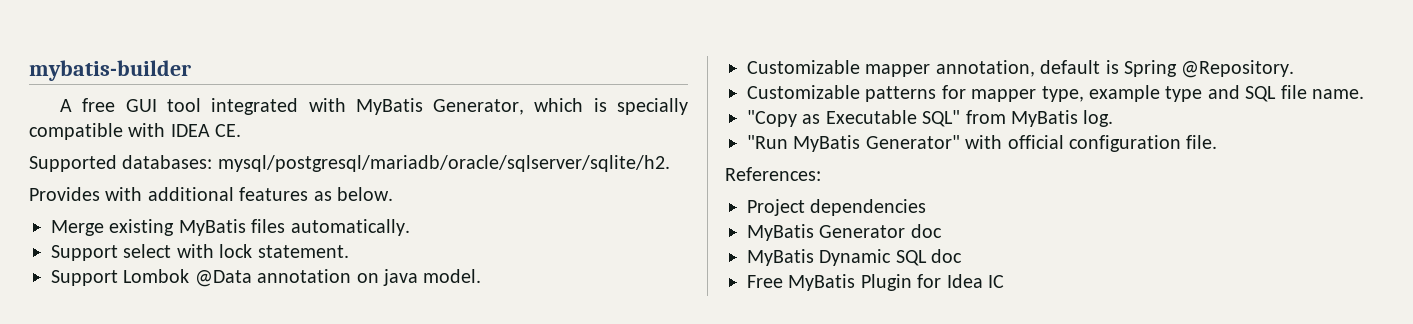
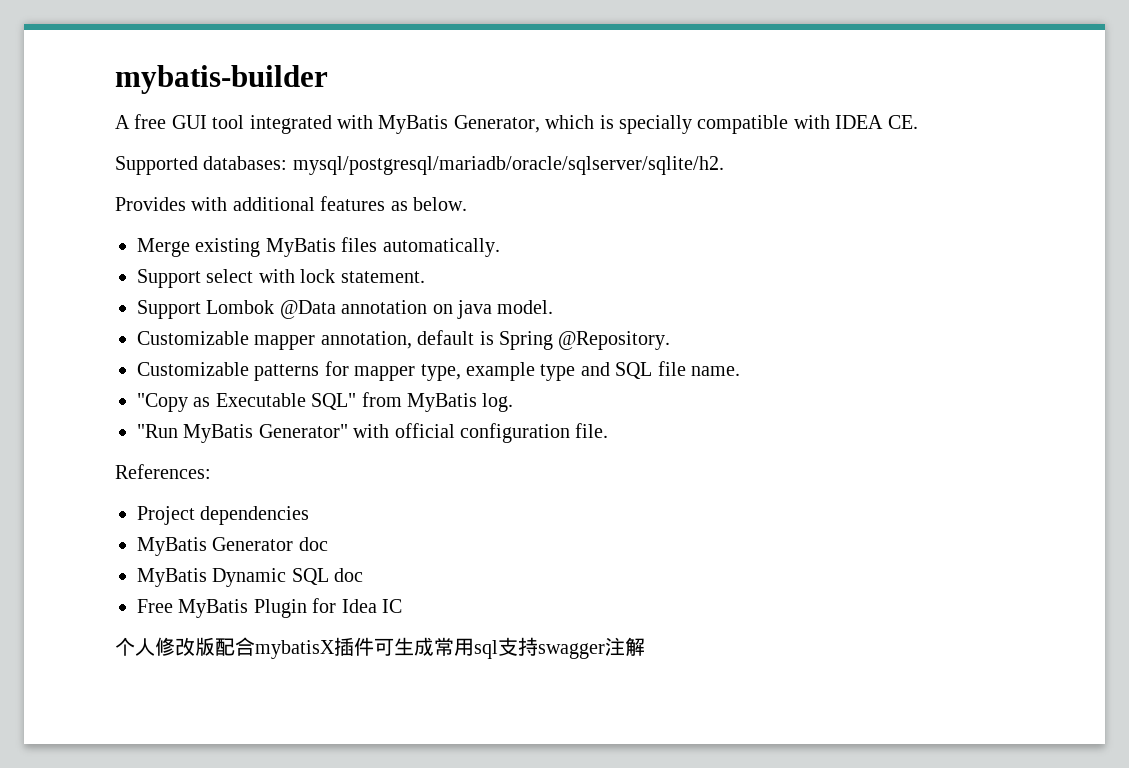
+ 个人修改版配合mybatisX插件可生成常用sql支持swagger注解

